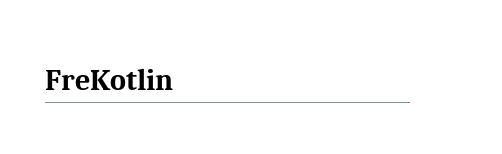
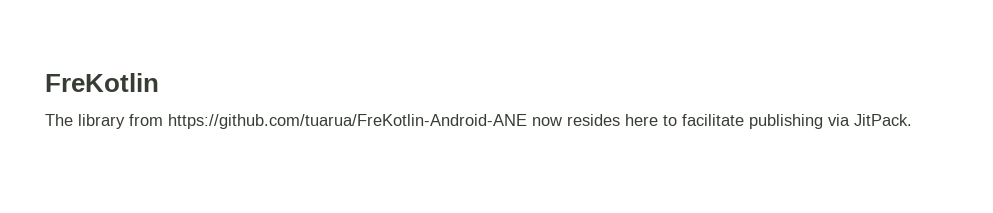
+ The library from https://github.com/tuarua/FreKotlin-Android-ANE now resides here to facilitate publishing via JitPack.

